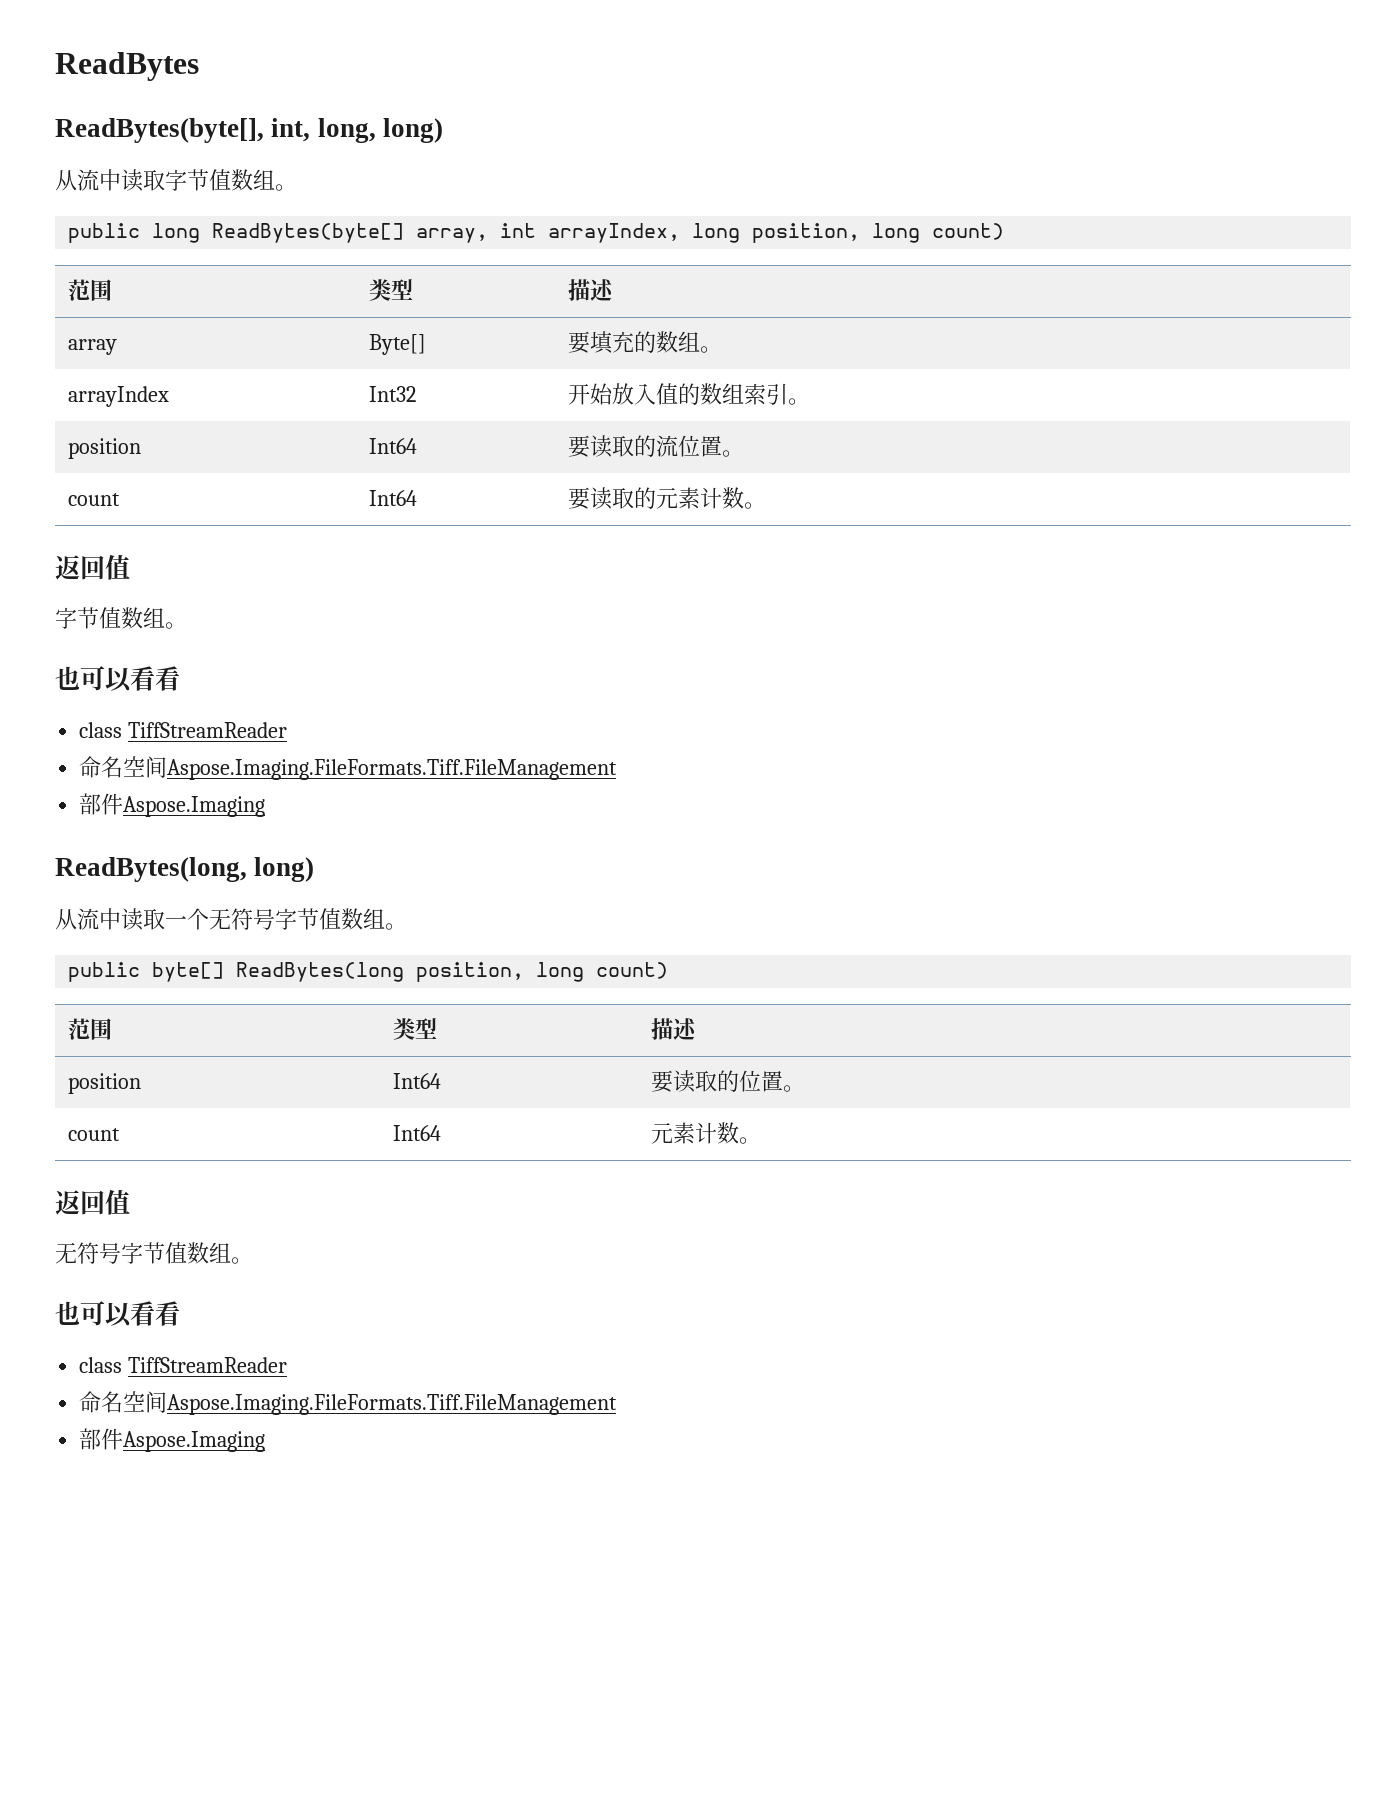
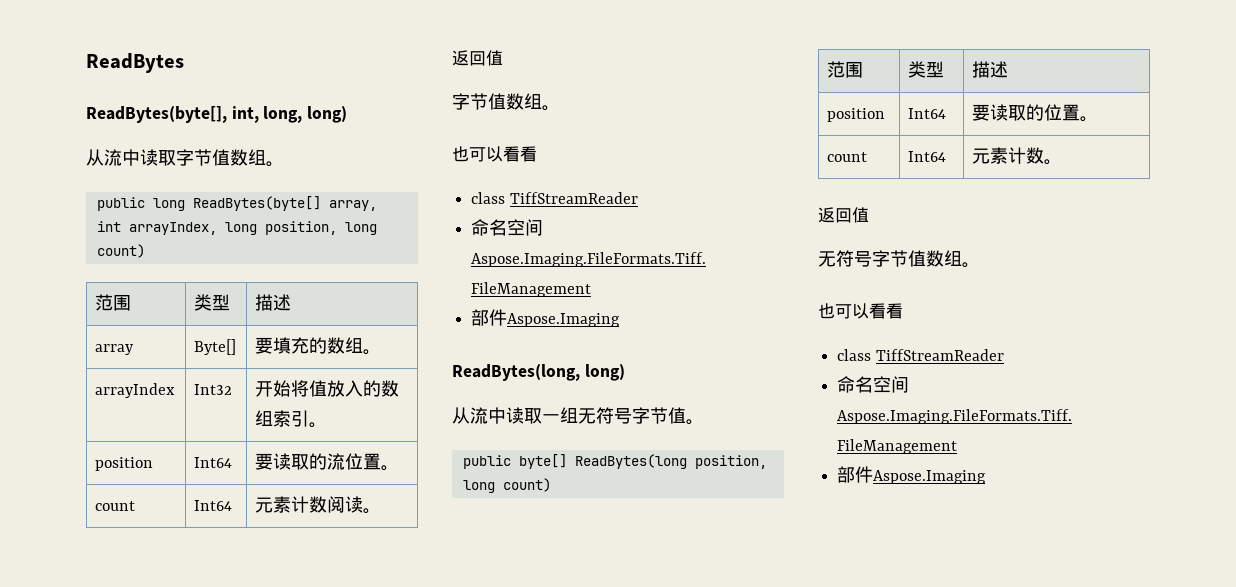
- arrayIndex | Int32 | 开始放入值的数组索引。
+ arrayIndex | Int32 | 开始将值放入的数组索引。
- count | Int64 | 要读取的元素计数。
+ count | Int64 | 元素计数阅读。
- 从流中读取一个无符号字节值数组。
+ 从流中读取一组无符号字节值。

